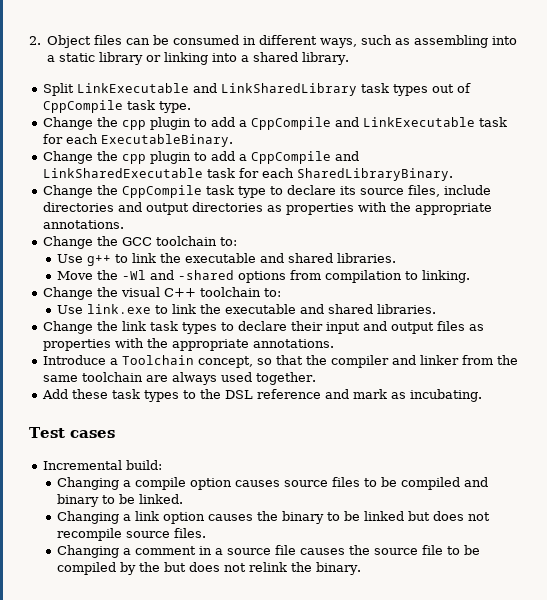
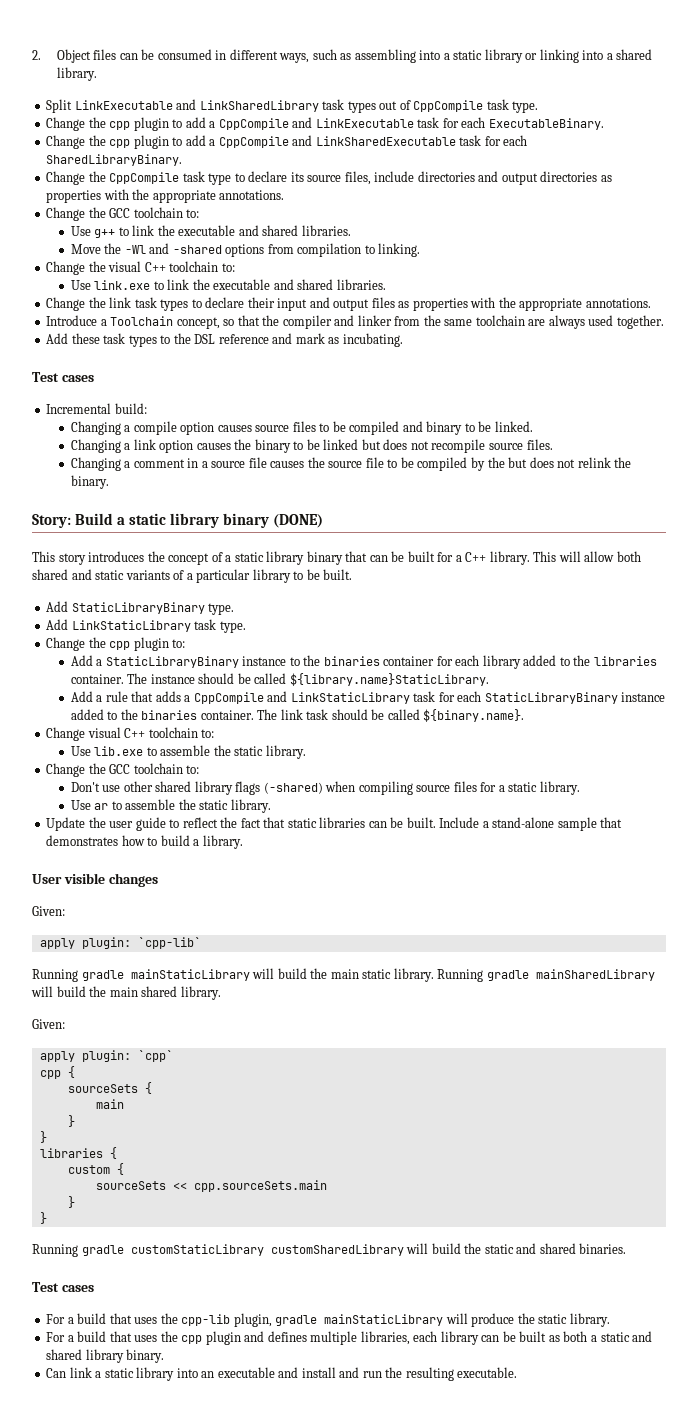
+ Story: Build a static library binary (DONE)
+ This story introduces the concept of a static library binary that can be built for a C++ library. This will allow both shared and static variants of a particular library to be built.
+ Add StaticLibraryBinary type.
+ Add LinkStaticLibrary task type.
+ Change the cpp plugin to:
+ Add a StaticLibraryBinary instance to the binaries container for each library added to the libraries container. The instance should be called ${library.name}StaticLibrary.
+ Add a rule that adds a CppCompile and LinkStaticLibrary task for each StaticLibraryBinary instance added to the binaries container. The link task should be called ${binary.name}.
+ Change visual C++ toolchain to:
+ Use lib.exe to assemble the static library.
+ Change the GCC toolchain to:
+ Don't use other shared library flags (-shared) when compiling source files for a static library.
+ Use ar to assemble the static library.
+ Update the user guide to reflect the fact that static libraries can be built. Include a stand-alone sample that demonstrates how to build a library.
+ User visible changes
+ Given:
+ apply plugin: `cpp-lib`
+ Running gradle mainStaticLibrary will build the main static library. Running gradle mainSharedLibrary will build the main shared library.
+ Given:
+ apply plugin: `cpp`
+ cpp {
+ sourceSets {
+ main
+ }
+ }
+ libraries {
+ custom {
+ sourceSets << cpp.sourceSets.main
+ }
+ }
+ Running gradle customStaticLibrary customSharedLibrary will build the static and shared binaries.
+ Test cases
+ For a build that uses the cpp-lib plugin, gradle mainStaticLibrary will produce the static library.
+ For a build that uses the cpp plugin and defines multiple libraries, each library can be built as both a static and shared library binary.
+ Can link a static library into an executable and install and run the resulting executable.

